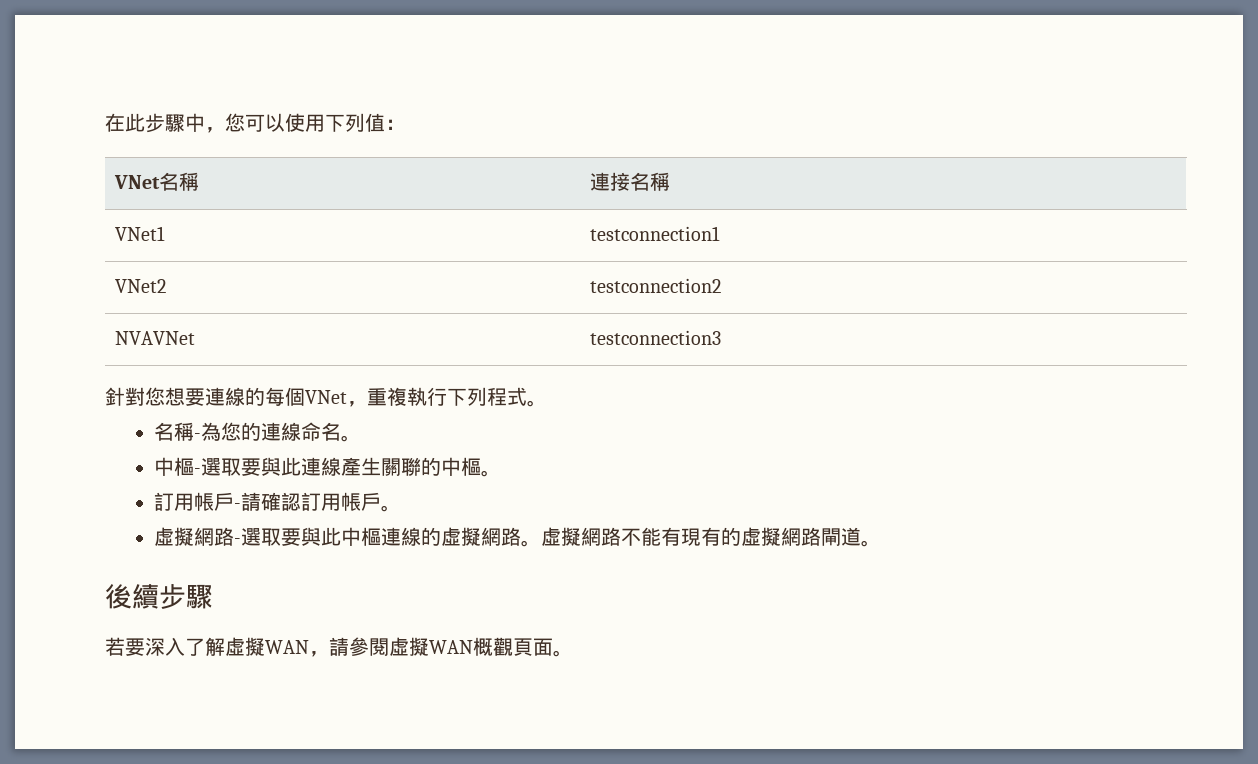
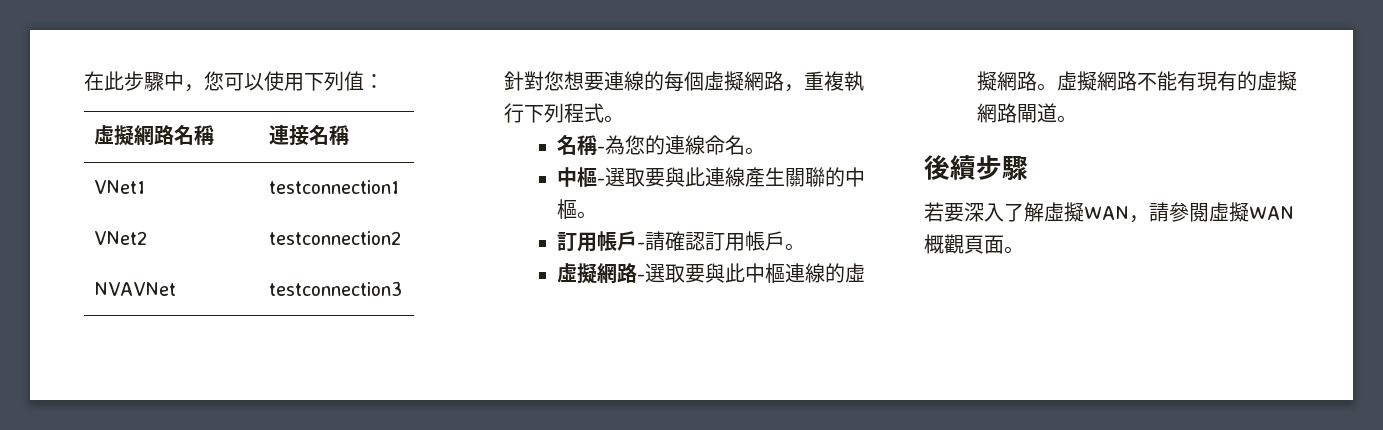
- VNet名稱 | 連接名稱
+ 虛擬網路名稱 | 連接名稱
- 針對您想要連線的每個VNet，重複執行下列程式。
+ 針對您想要連線的每個虛擬網路，重複執行下列程式。

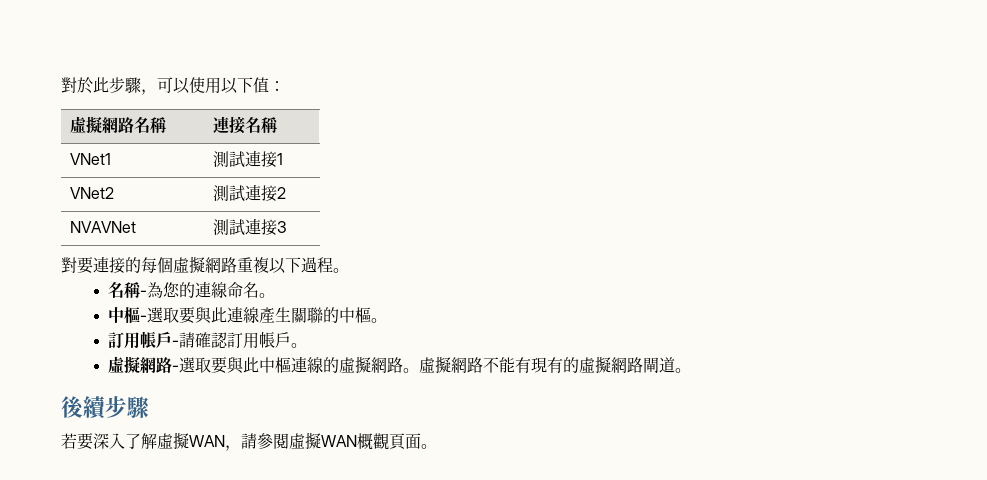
- 在此步驟中，您可以使用下列值：
+ 對於此步驟，可以使用以下值：
- VNet1 | testconnection1
- VNet2 | testconnection2
- NVAVNet | testconnection3
- 針對您想要連線的每個虛擬網路，重複執行下列程式。
+ VNet1 | 測試連接1
+ VNet2 | 測試連接2
+ NVAVNet | 測試連接3
+ 對要連接的每個虛擬網路重複以下過程。

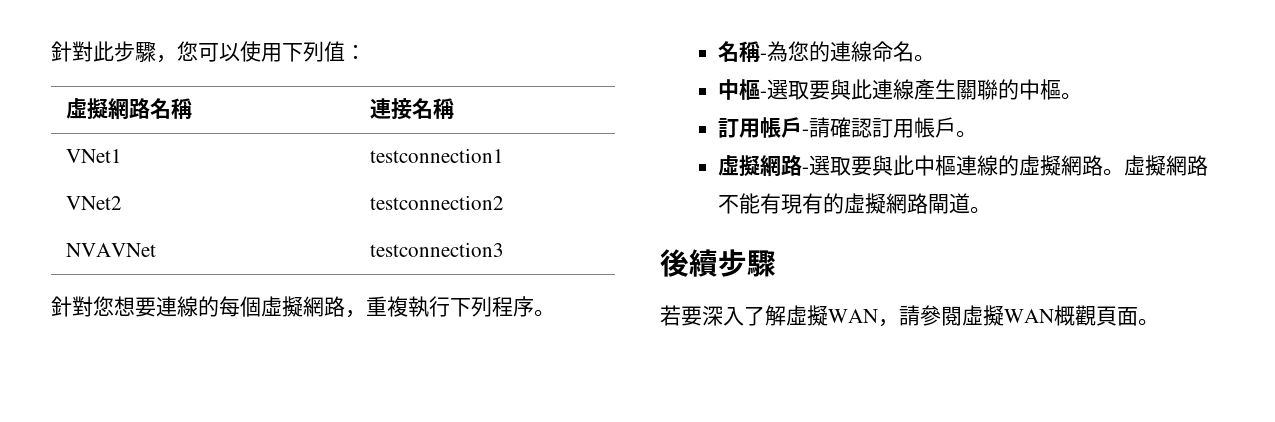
- 對於此步驟，可以使用以下值：
+ 針對此步驟，您可以使用下列值：
- VNet1 | 測試連接1
- VNet2 | 測試連接2
- NVAVNet | 測試連接3
- 對要連接的每個虛擬網路重複以下過程。
+ VNet1 | testconnection1
+ VNet2 | testconnection2
+ NVAVNet | testconnection3
+ 針對您想要連線的每個虛擬網路，重複執行下列程序。

